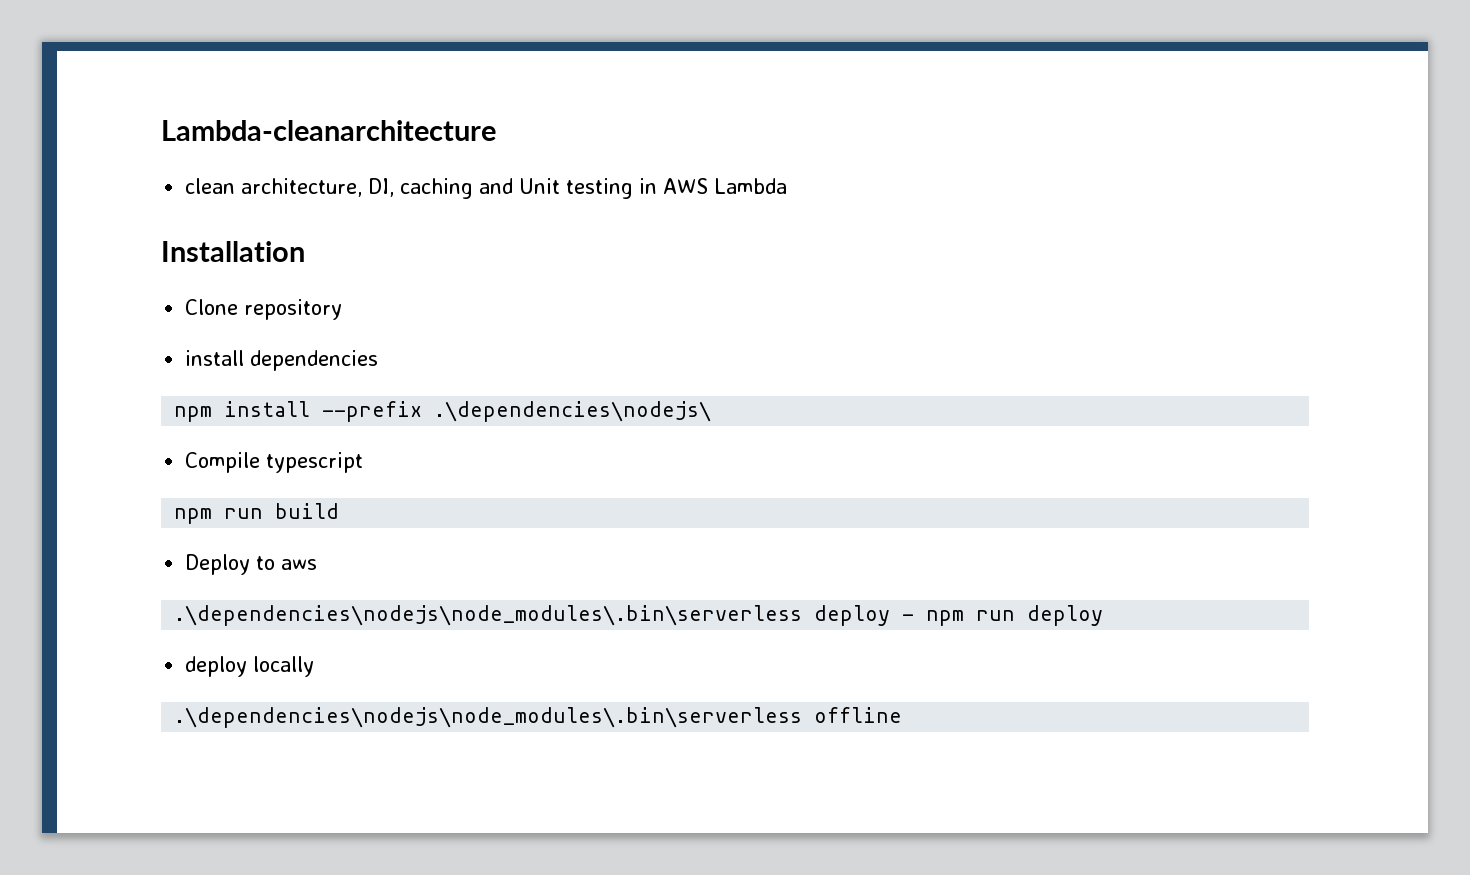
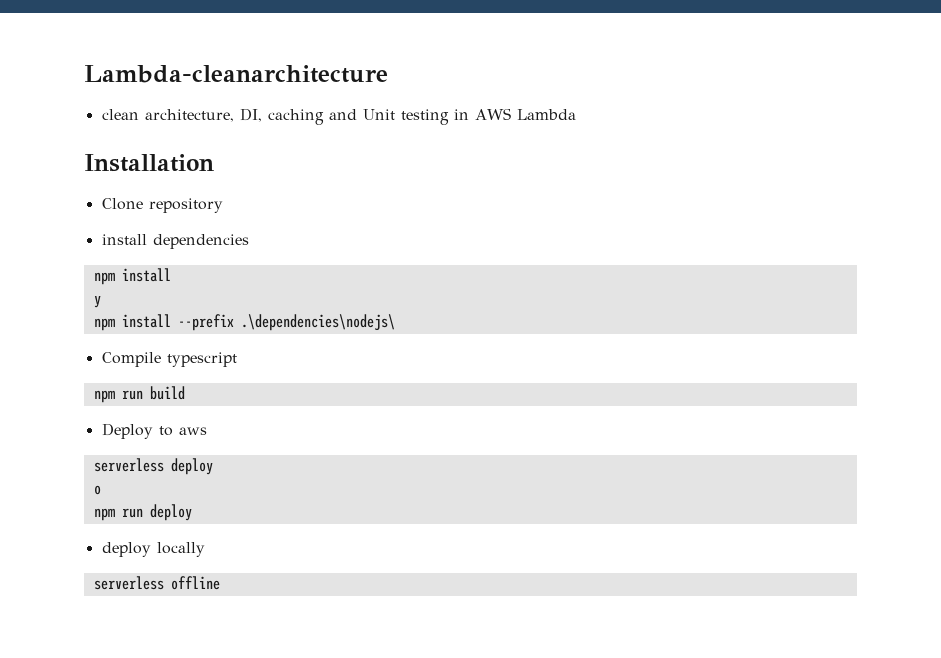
  install dependencies
+ npm install
+ y
- .\dependencies\nodejs\node_modules\.bin\serverless deploy - npm run deploy
+ serverless deploy
+ o
+ npm run deploy
- .\dependencies\nodejs\node_modules\.bin\serverless offline
+ serverless offline

